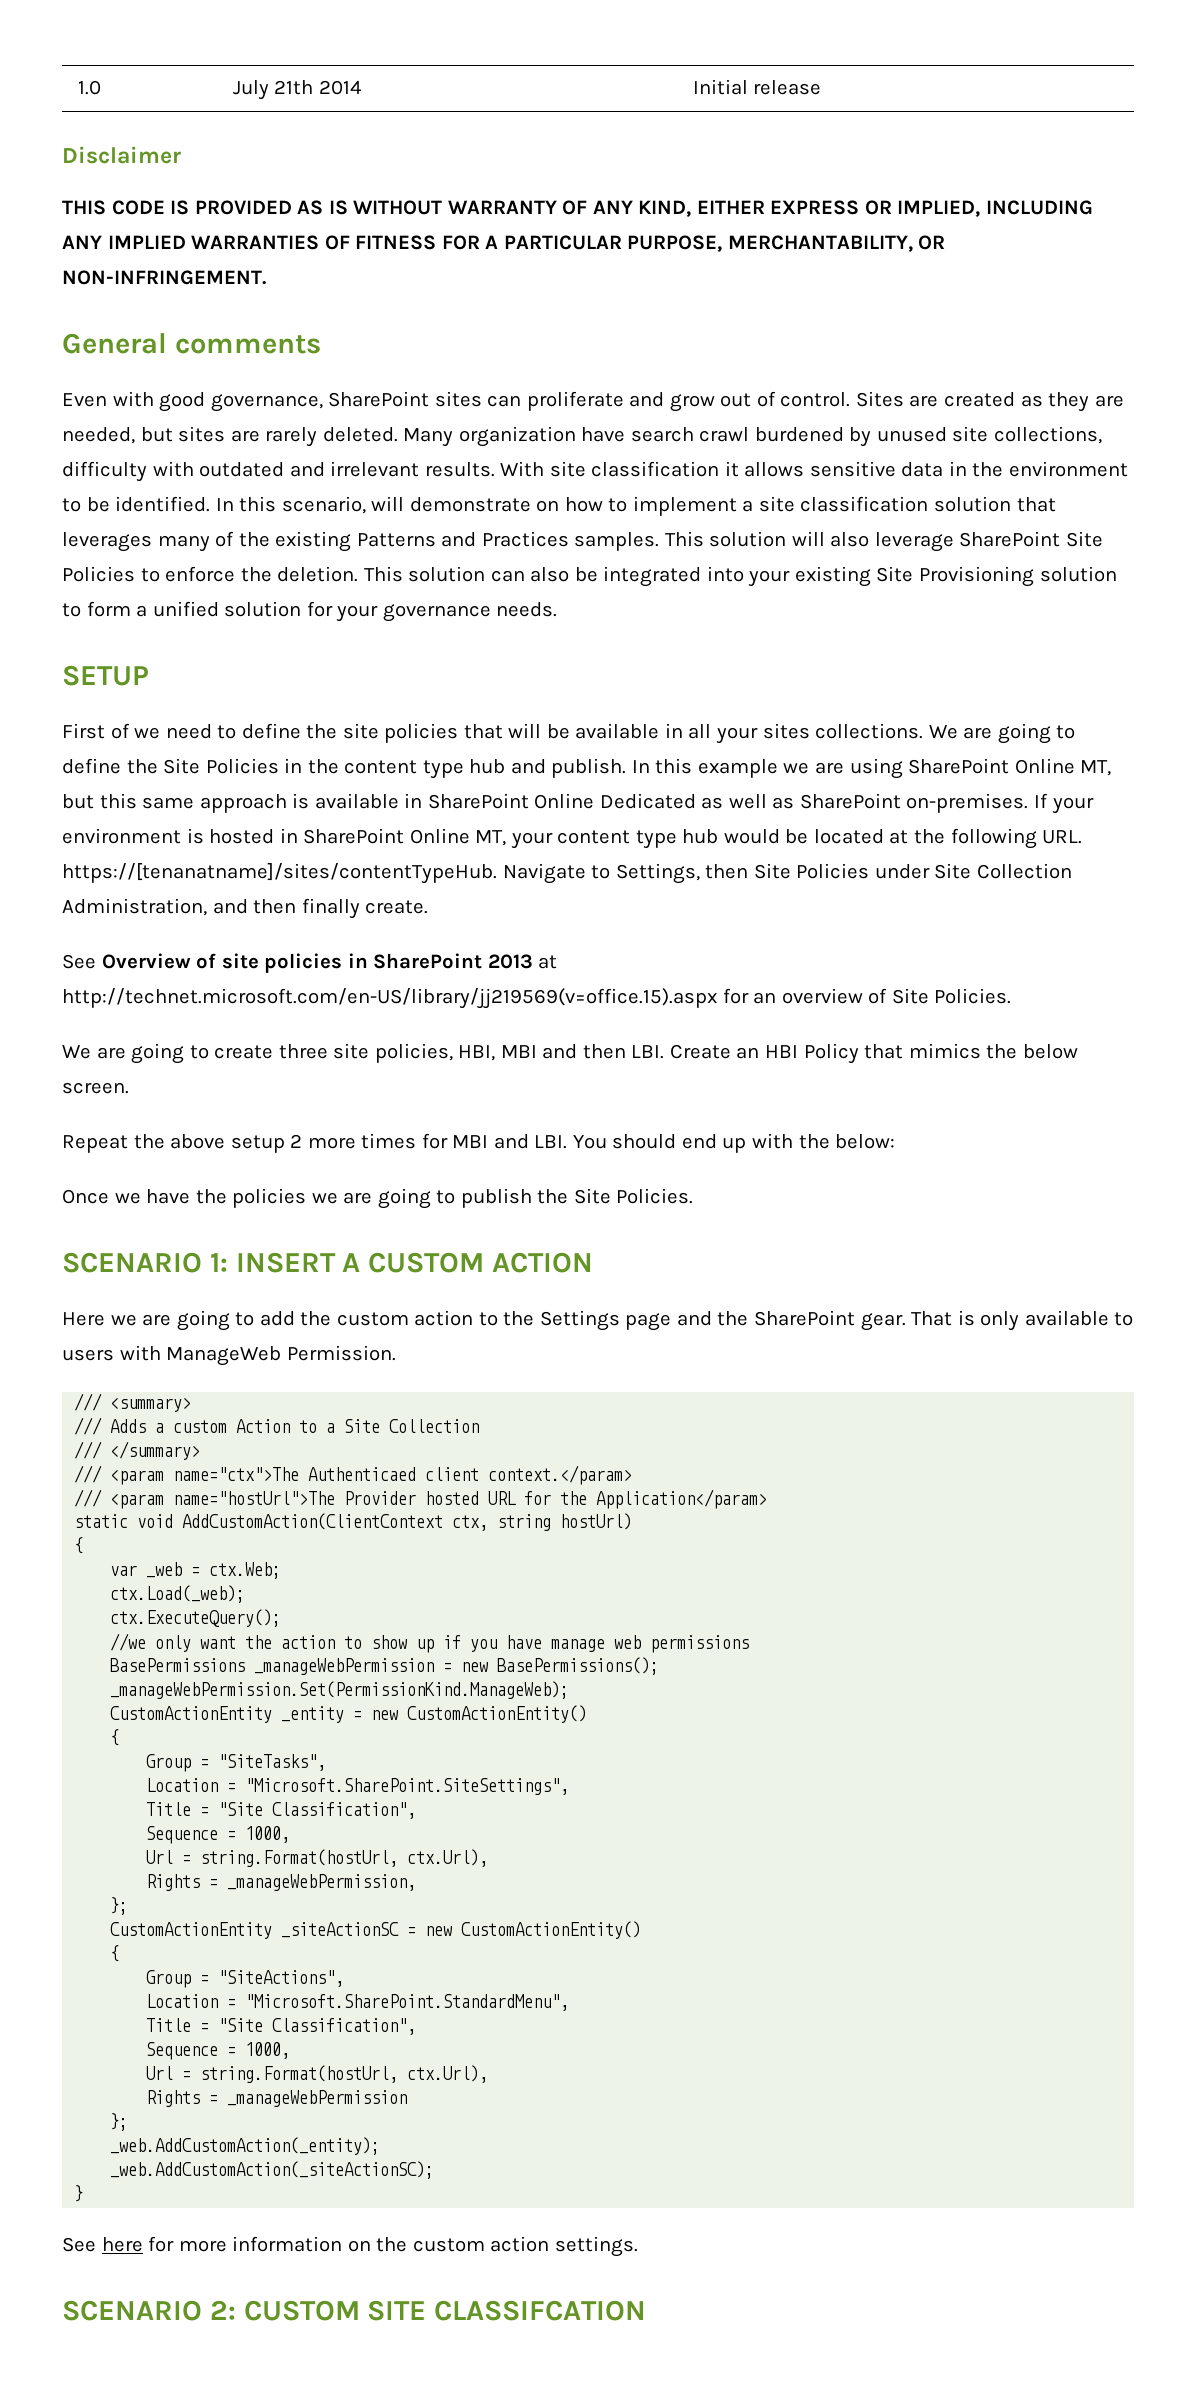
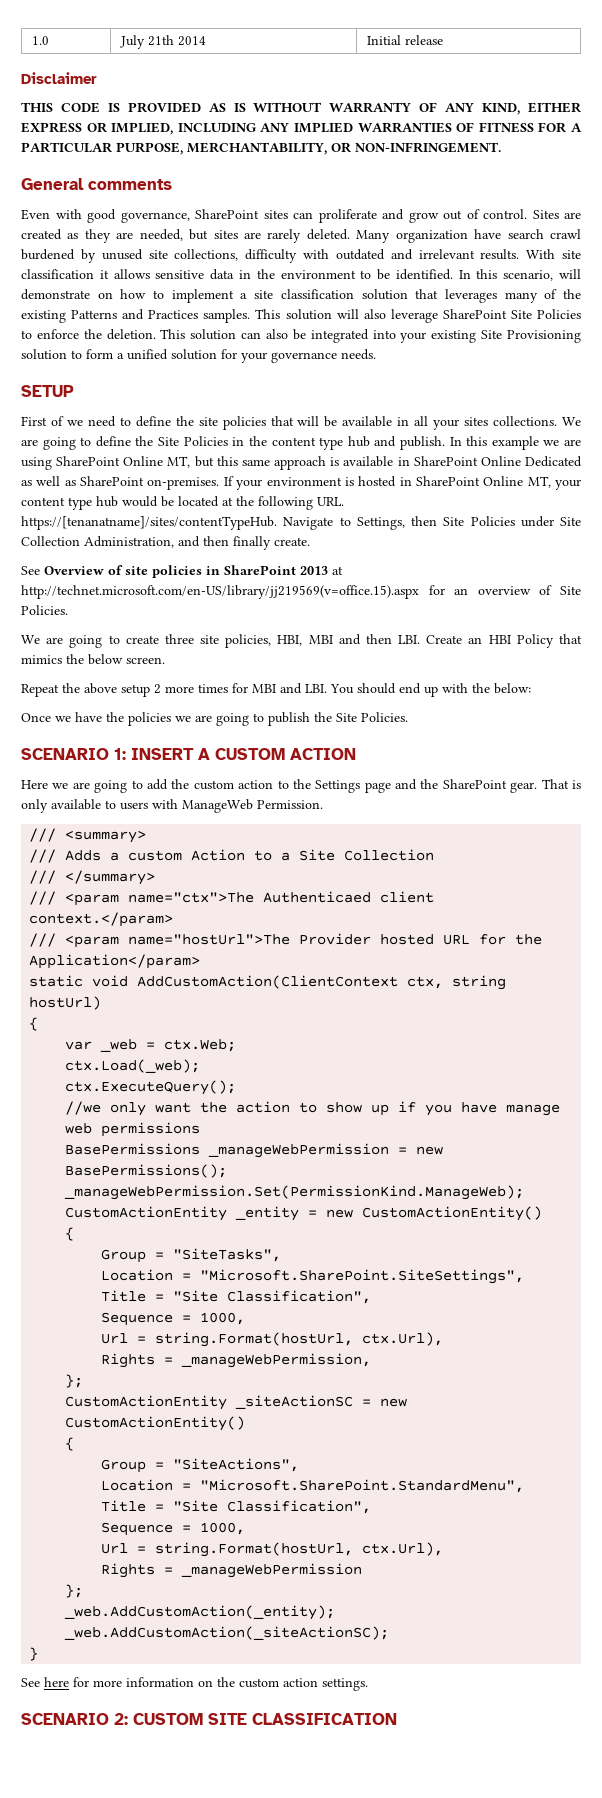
- SCENARIO 2: CUSTOM SITE CLASSIFCATION
+ SCENARIO 2: CUSTOM SITE CLASSIFICATION

